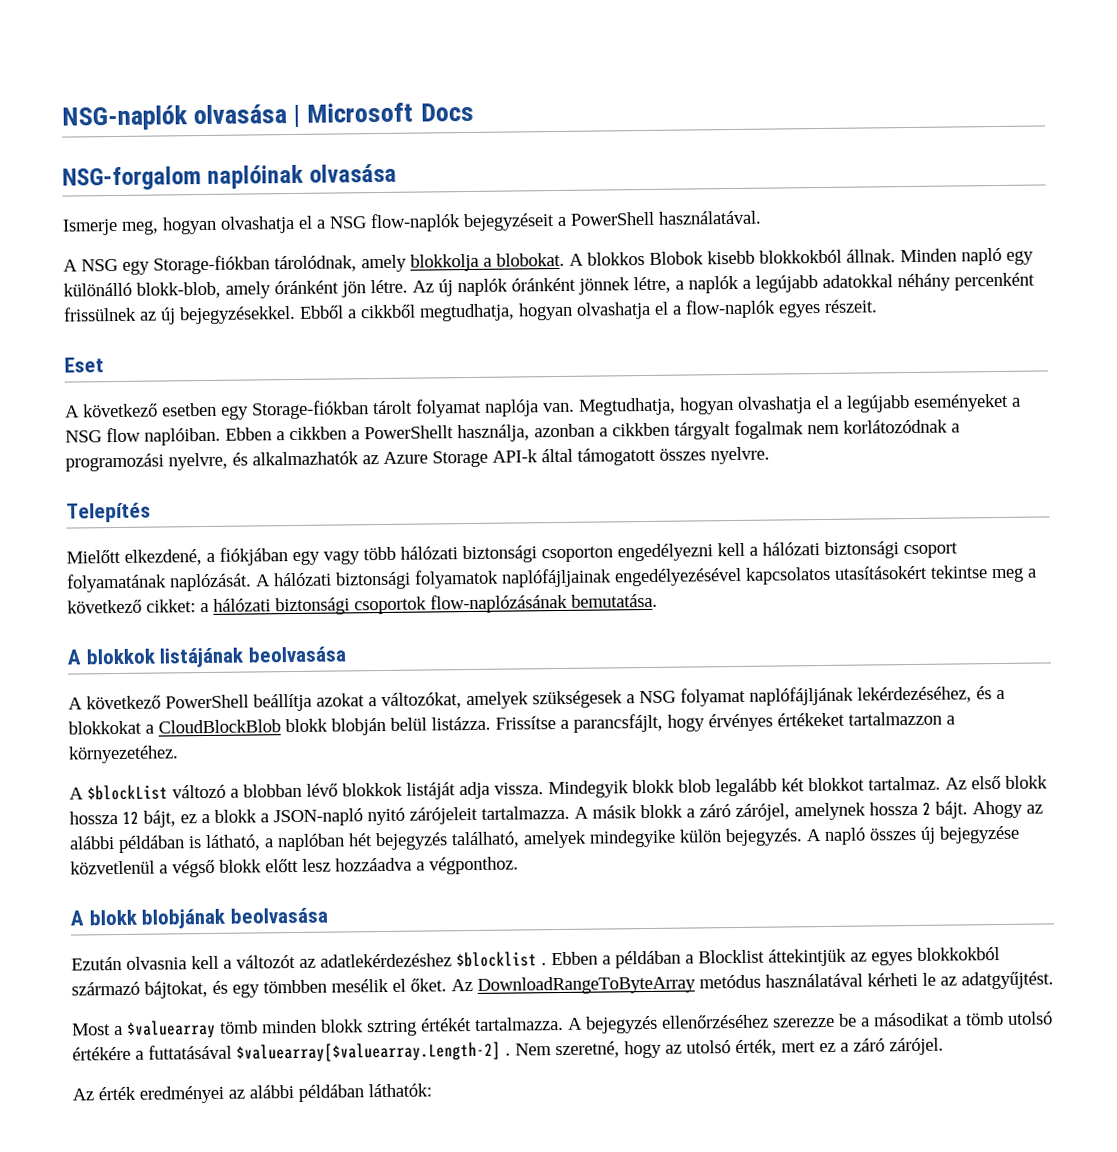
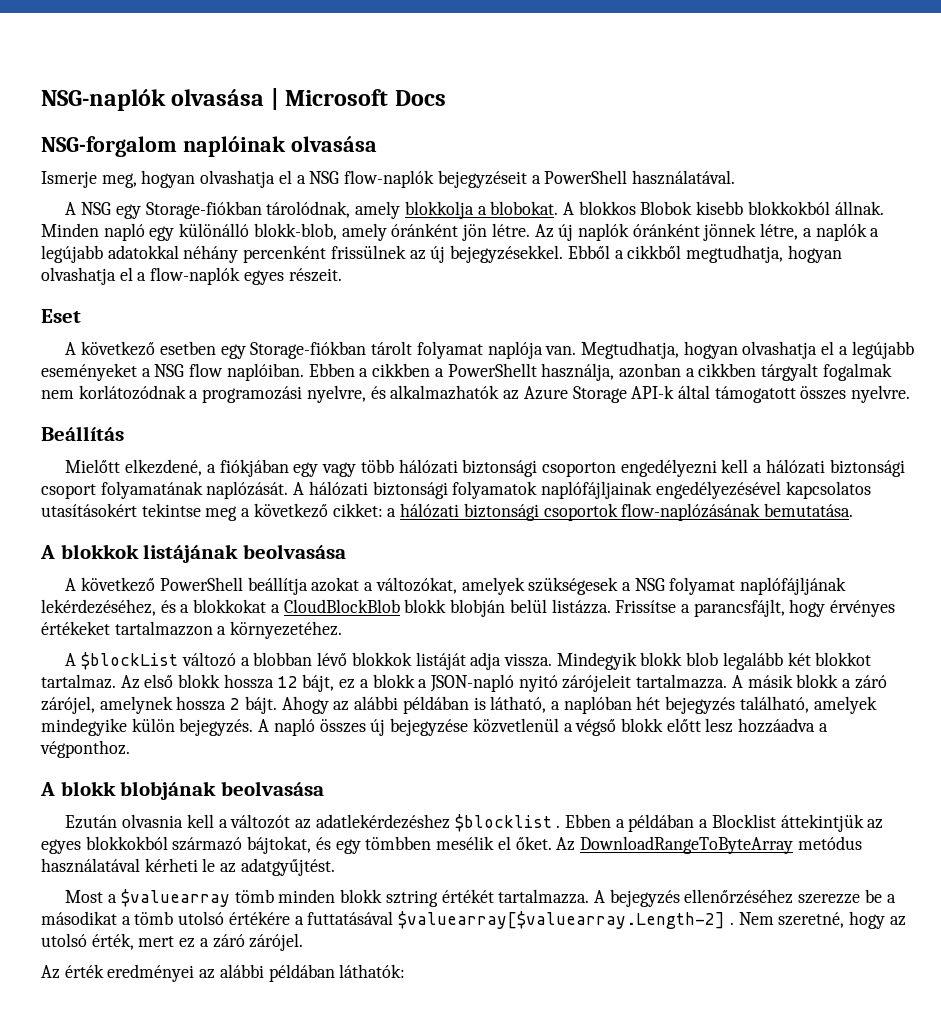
- Telepítés
+ Beállítás

